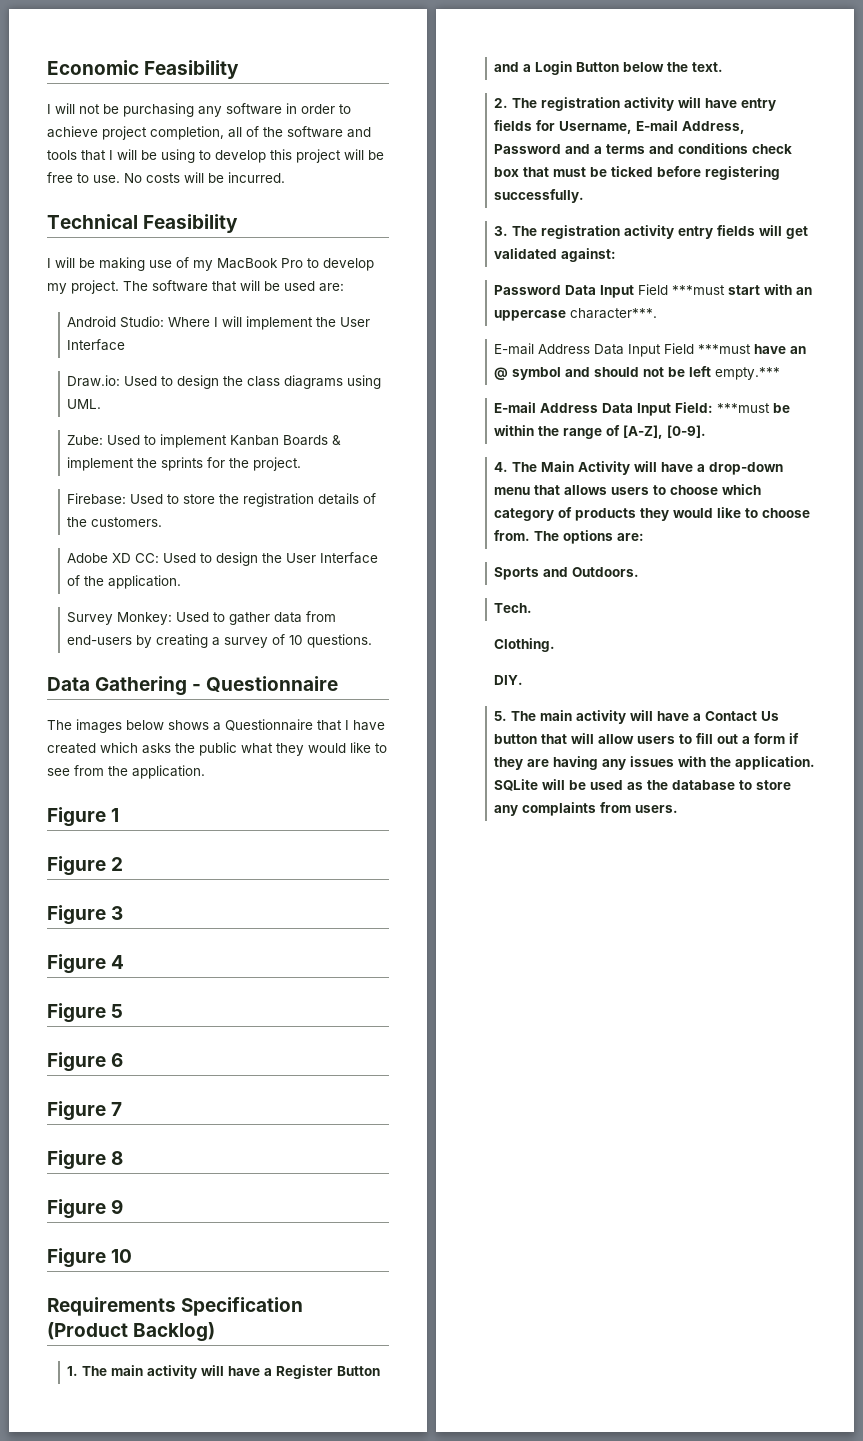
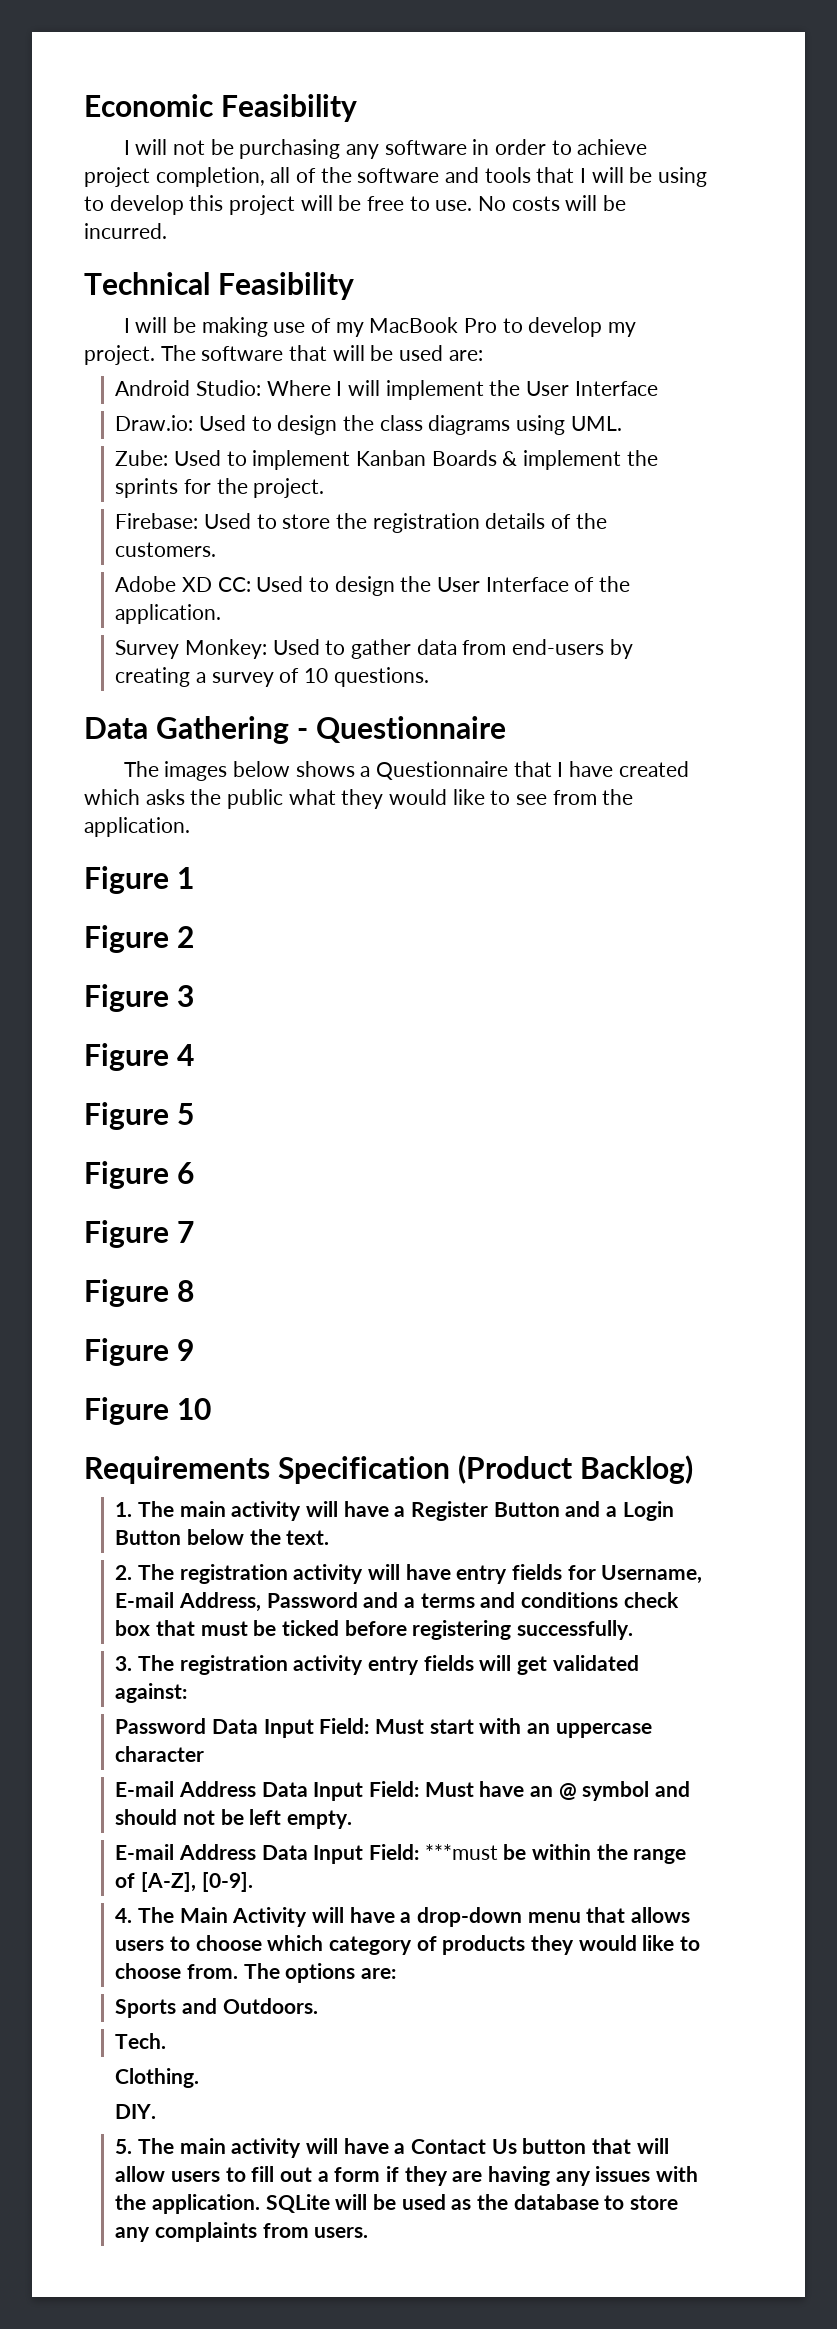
- Password Data Input Field ***must start with an uppercase character***.
- E-mail Address Data Input Field ***must have an @ symbol and should not be left empty.***
+ Password Data Input Field: Must start with an uppercase character
+ E-mail Address Data Input Field: Must have an @ symbol and should not be left empty.

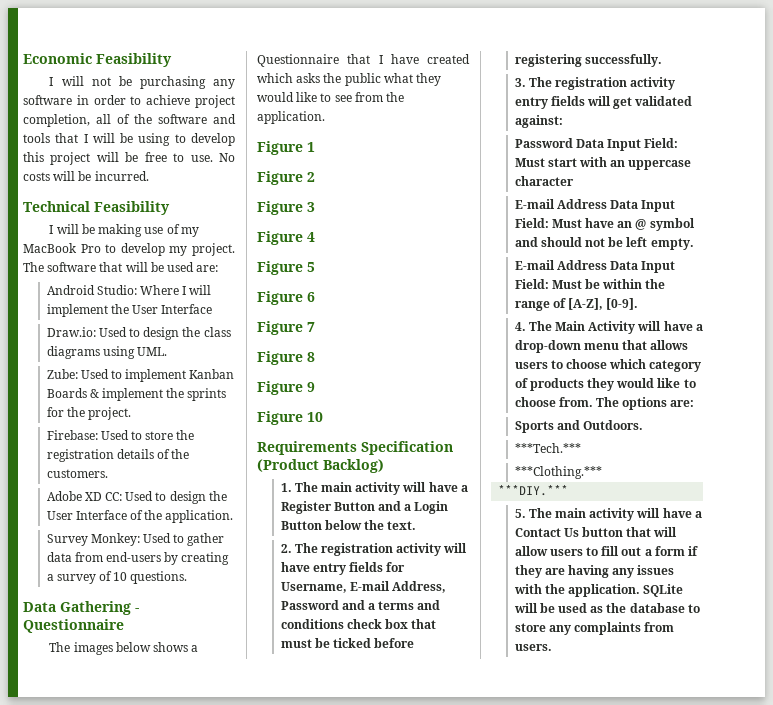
- E-mail Address Data Input Field: ***must be within the range of [A-Z], [0-9].
+ E-mail Address Data Input Field: Must be within the range of [A-Z], [0-9].
- Tech.
- Clothing.
- DIY.
+ ***Tech.***
+ ***Clothing.***
+ ***DIY.***

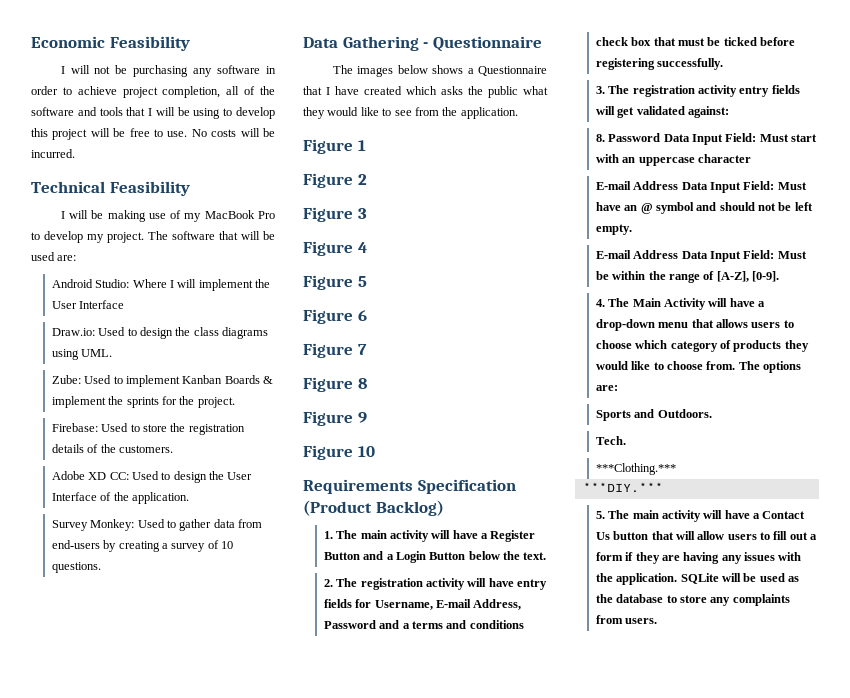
- Password Data Input Field: Must start with an uppercase character
+ 8. Password Data Input Field: Must start with an uppercase character
- ***Tech.***
+ Tech.

